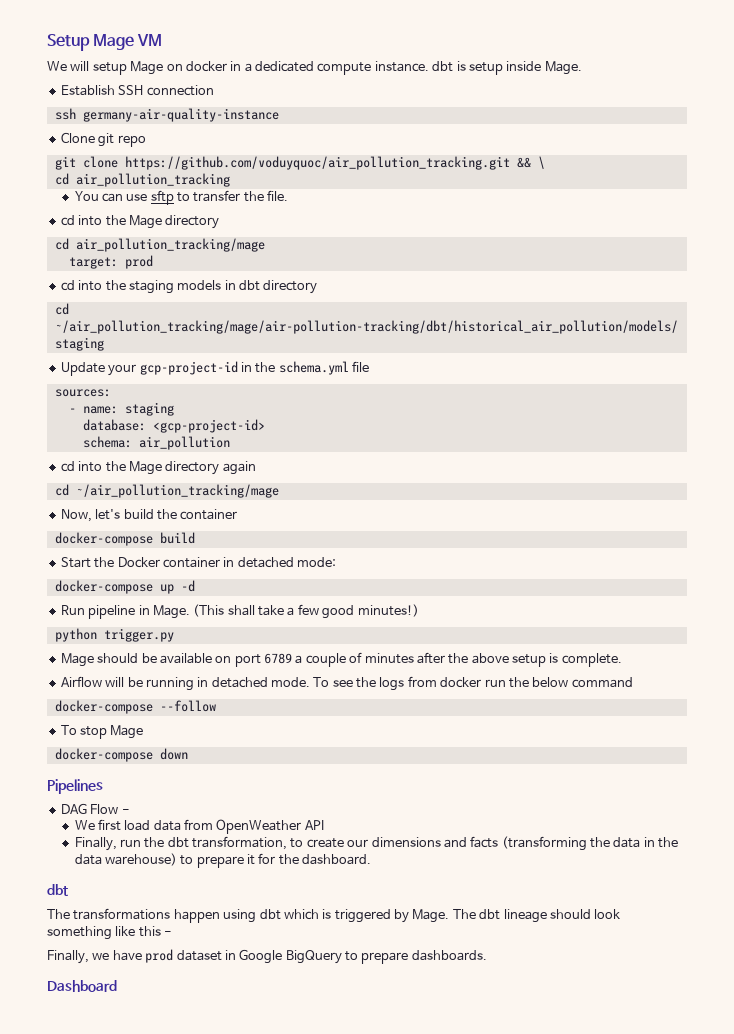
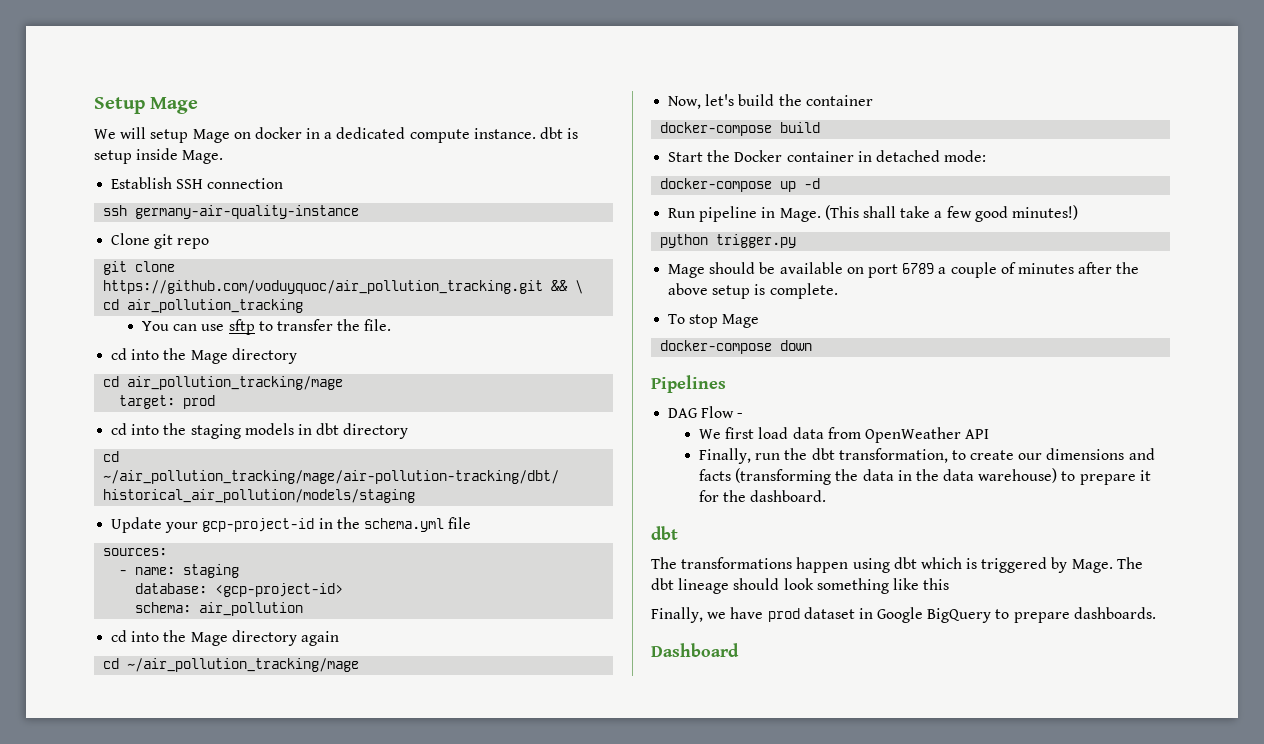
- Setup Mage VM
+ Setup Mage
- Airflow will be running in detached mode. To see the logs from docker run the below command
- docker-compose --follow
- The dbt lineage should look something like this -
+ The dbt lineage should look something like this

